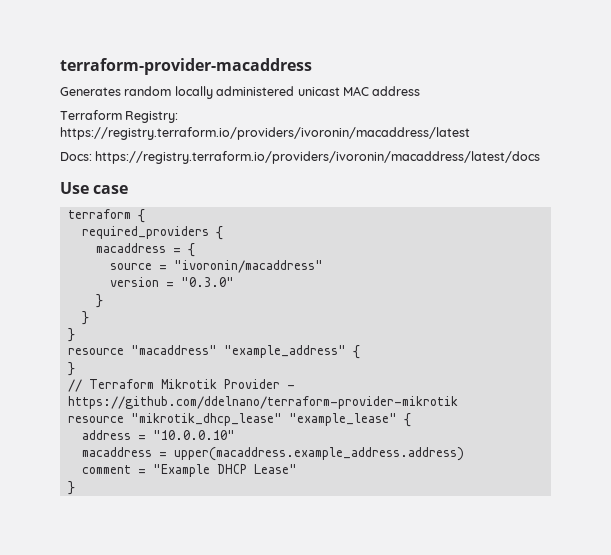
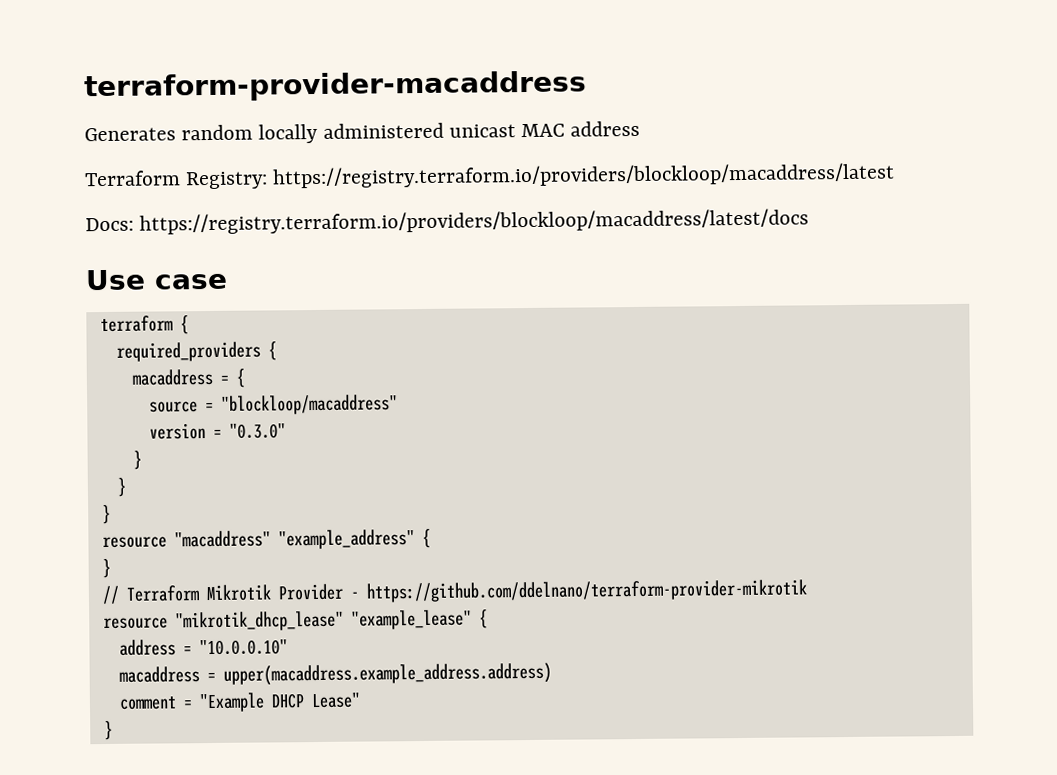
- Terraform Registry: https://registry.terraform.io/providers/ivoronin/macaddress/latest
+ Terraform Registry: https://registry.terraform.io/providers/blockloop/macaddress/latest
- Docs: https://registry.terraform.io/providers/ivoronin/macaddress/latest/docs
+ Docs: https://registry.terraform.io/providers/blockloop/macaddress/latest/docs
- source = "ivoronin/macaddress"
+ source = "blockloop/macaddress"

